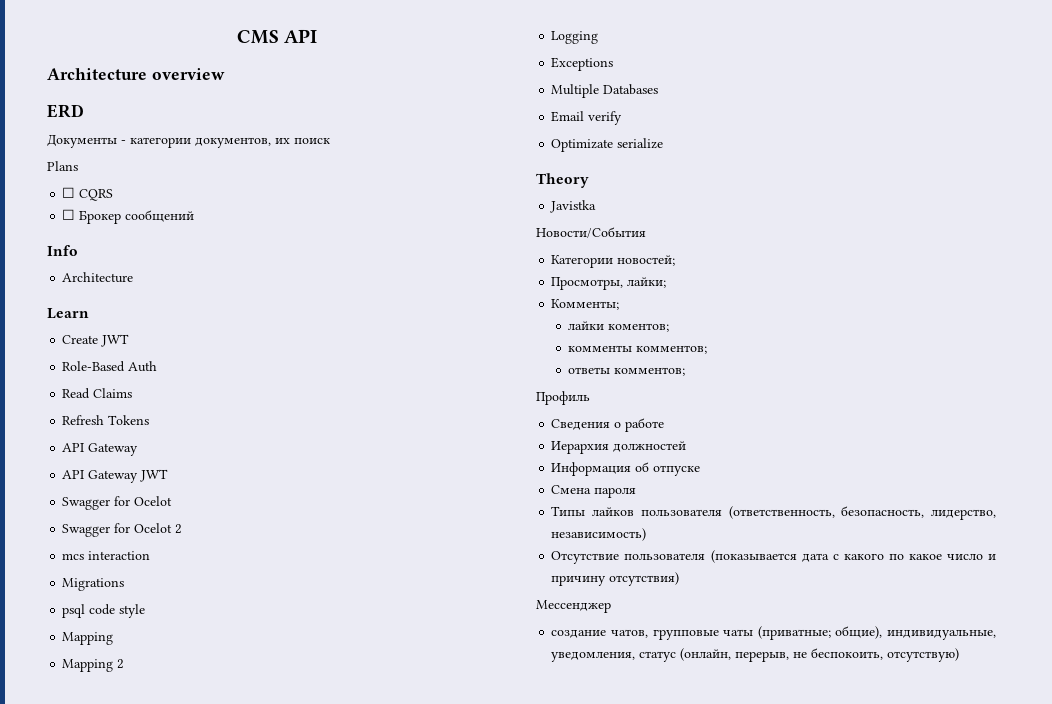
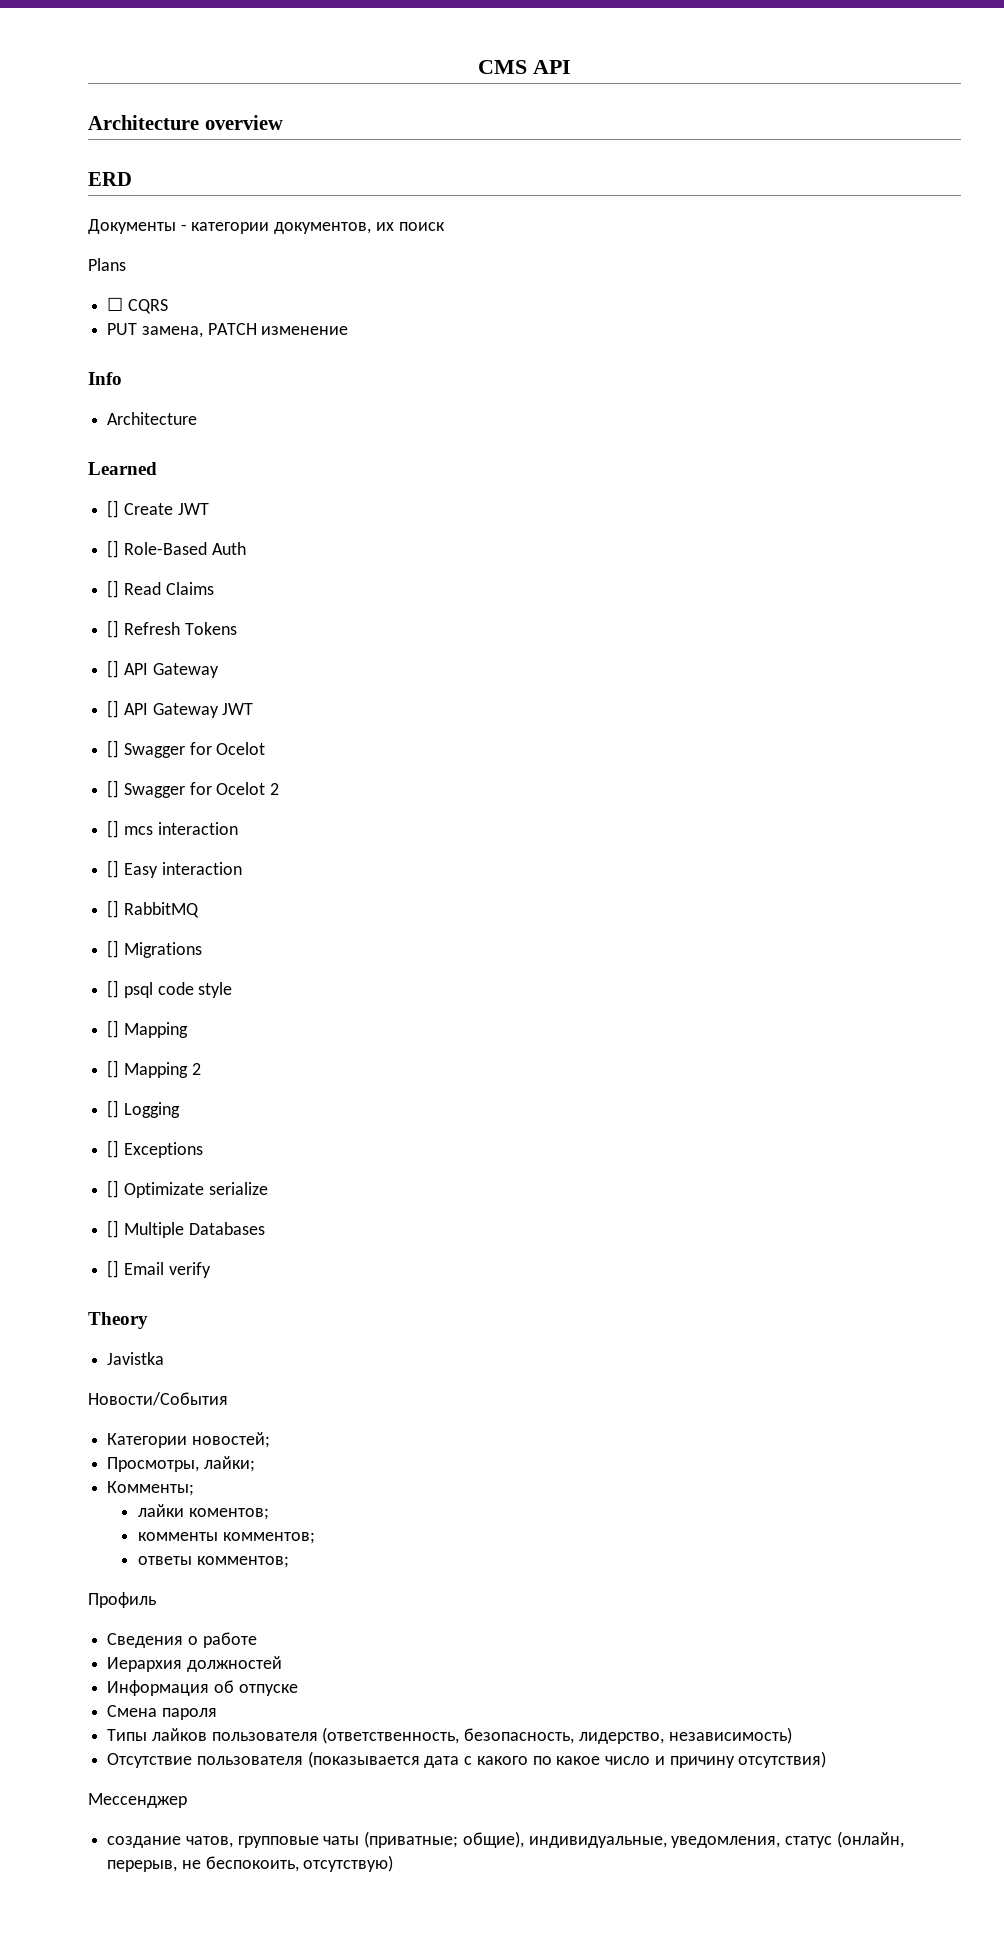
- ☐ Брокер сообщений
+ PUT замена, PATCH изменение
- Learn
- Create JWT
+ Learned
+ [] Create JWT
- Role-Based Auth
+ [] Role-Based Auth
- Read Claims
+ [] Read Claims
- Refresh Tokens
- API Gateway
+ [] Refresh Tokens
+ [] API Gateway
- API Gateway JWT
- Swagger for Ocelot
+ [] API Gateway JWT
+ [] Swagger for Ocelot
- Swagger for Ocelot 2
+ [] Swagger for Ocelot 2
- mcs interaction
+ [] mcs interaction
- Migrations
+ [] Easy interaction
+ [] RabbitMQ
+ [] Migrations
- psql code style
- Mapping
+ [] psql code style
+ [] Mapping
- Mapping 2
+ [] Mapping 2
- Logging
+ [] Logging
- Exceptions
+ [] Exceptions
- Multiple Databases
+ [] Optimizate serialize
+ [] Multiple Databases
- Email verify
+ [] Email verify
- Optimizate serialize

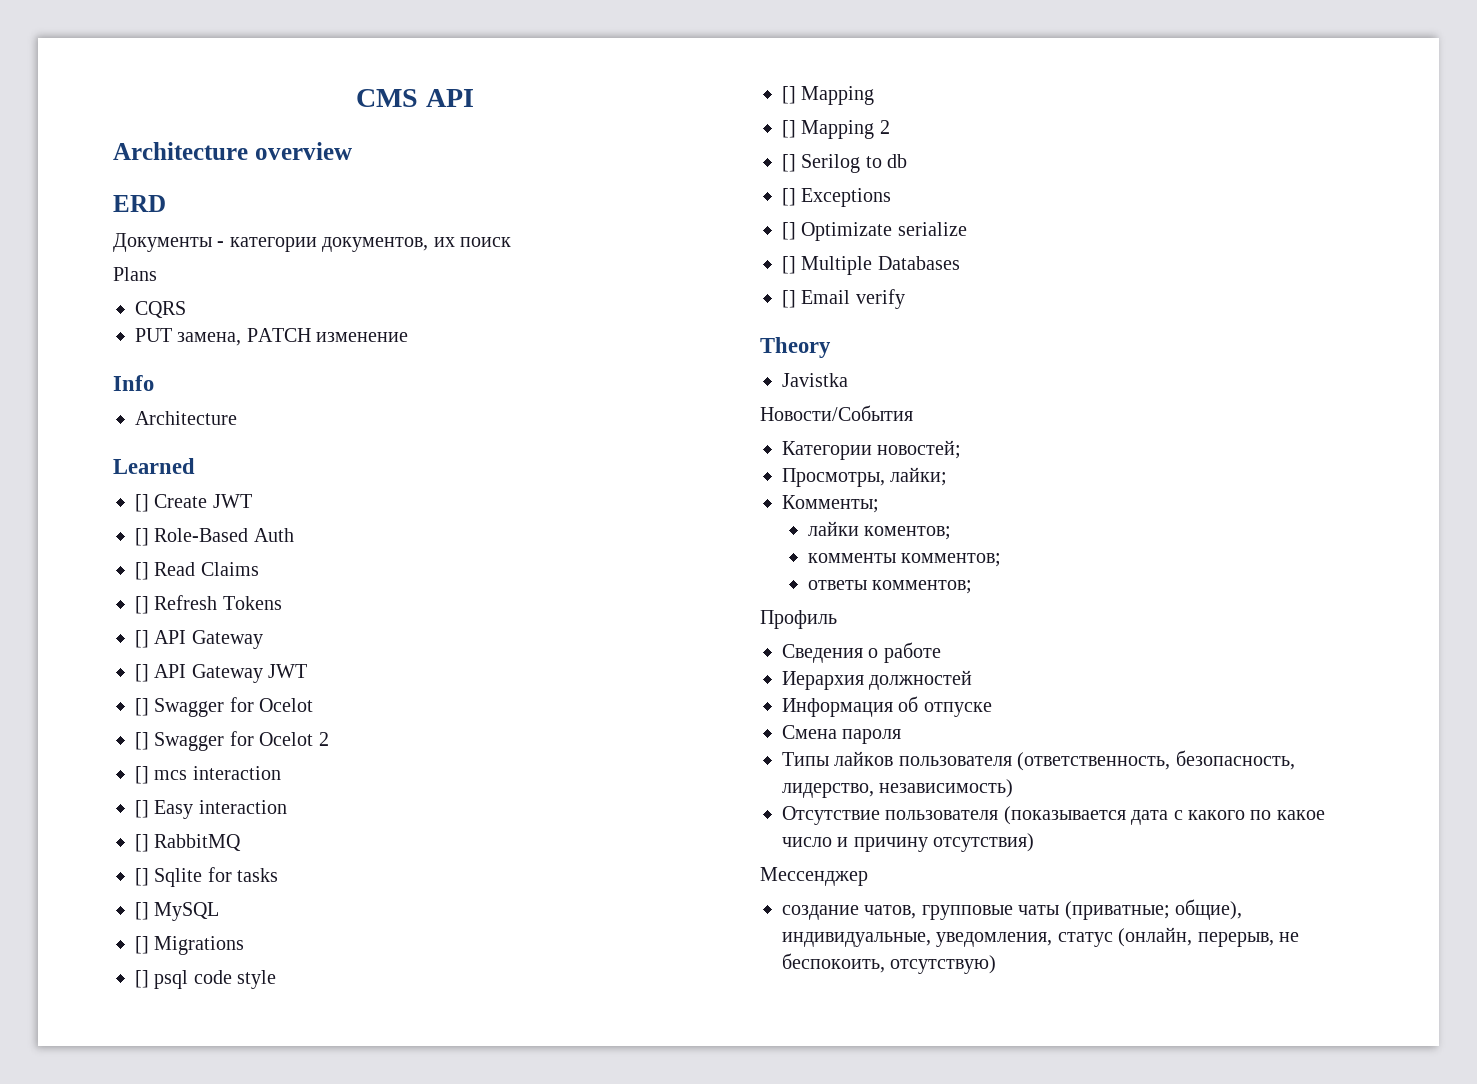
- ☐ CQRS
+ CQRS
+ [] Sqlite for tasks
+ [] MySQL
- [] Logging
+ [] Serilog to db

